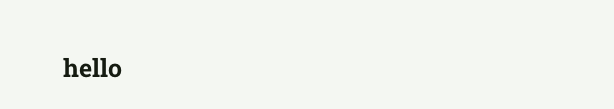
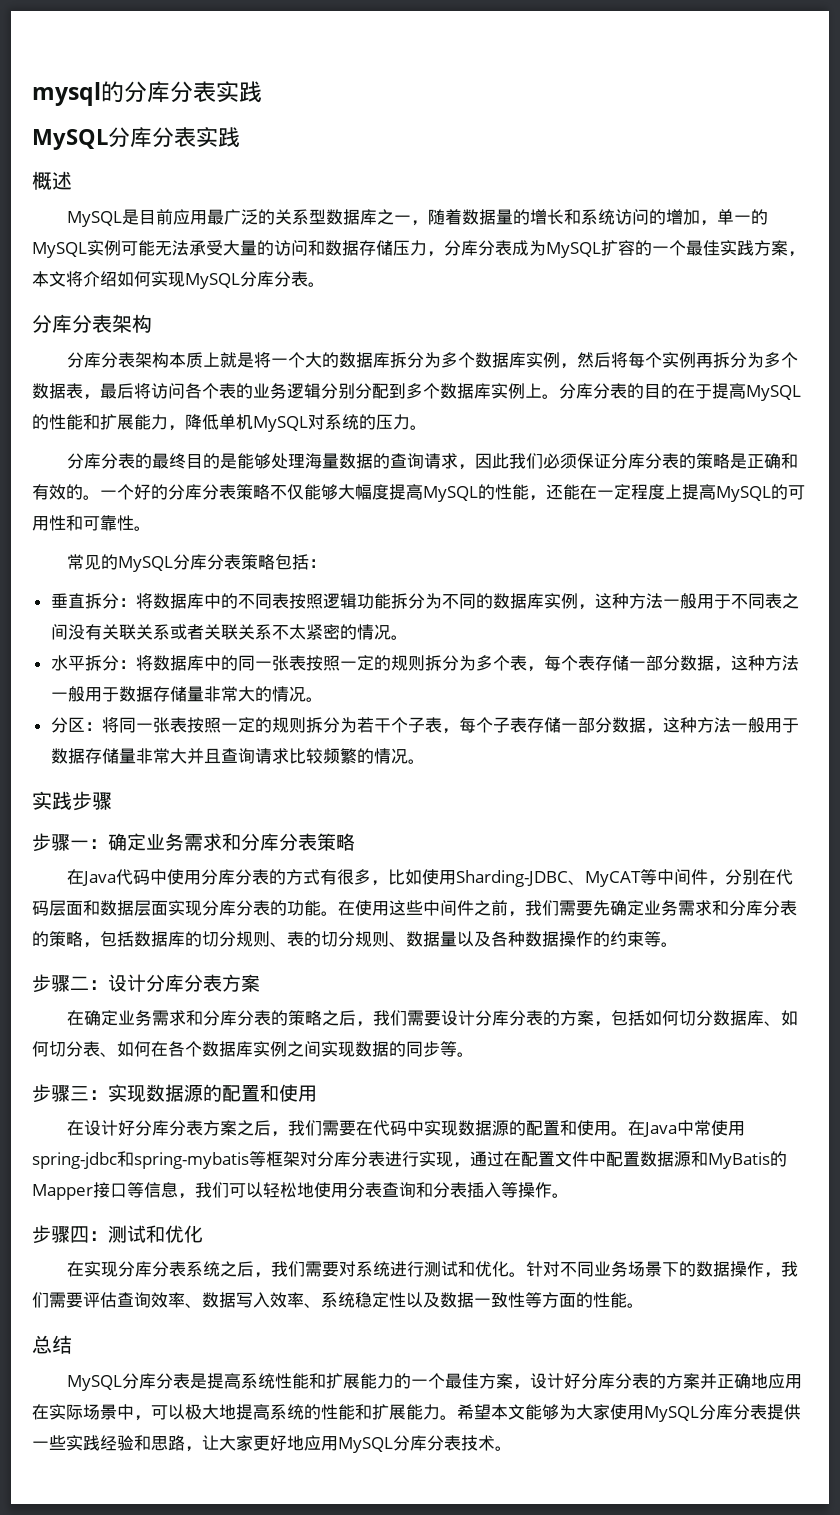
- hello
+ mysql的分库分表实践
+ MySQL分库分表实践
+ 概述
+ MySQL是目前应用最广泛的关系型数据库之一，随着数据量的增长和系统访问的增加，单一的MySQL实例可能无法承受大量的访问和数据存储压力，分库分表成为MySQL扩容的一个最佳实践方案，本文将介绍如何实现MySQL分库分表。
+ 分库分表架构
+ 分库分表架构本质上就是将一个大的数据库拆分为多个数据库实例，然后将每个实例再拆分为多个数据表，最后将访问各个表的业务逻辑分别分配到多个数据库实例上。分库分表的目的在于提高MySQL的性能和扩展能力，降低单机MySQL对系统的压力。
+ 分库分表的最终目的是能够处理海量数据的查询请求，因此我们必须保证分库分表的策略是正确和有效的。一个好的分库分表策略不仅能够大幅度提高MySQL的性能，还能在一定程度上提高MySQL的可用性和可靠性。
+ 常见的MySQL分库分表策略包括：
+ 垂直拆分：将数据库中的不同表按照逻辑功能拆分为不同的数据库实例，这种方法一般用于不同表之间没有关联关系或者关联关系不太紧密的情况。
+ 水平拆分：将数据库中的同一张表按照一定的规则拆分为多个表，每个表存储一部分数据，这种方法一般用于数据存储量非常大的情况。
+ 分区：将同一张表按照一定的规则拆分为若干个子表，每个子表存储一部分数据，这种方法一般用于数据存储量非常大并且查询请求比较频繁的情况。
+ 实践步骤
+ 步骤一：确定业务需求和分库分表策略
+ 在Java代码中使用分库分表的方式有很多，比如使用Sharding-JDBC、MyCAT等中间件，分别在代码层面和数据层面实现分库分表的功能。在使用这些中间件之前，我们需要先确定业务需求和分库分表的策略，包括数据库的切分规则、表的切分规则、数据量以及各种数据操作的约束等。
+ 步骤二：设计分库分表方案
+ 在确定业务需求和分库分表的策略之后，我们需要设计分库分表的方案，包括如何切分数据库、如何切分表、如何在各个数据库实例之间实现数据的同步等。
+ 步骤三：实现数据源的配置和使用
+ 在设计好分库分表方案之后，我们需要在代码中实现数据源的配置和使用。在Java中常使用spring-jdbc和spring-mybatis等框架对分库分表进行实现，通过在配置文件中配置数据源和MyBatis的Mapper接口等信息，我们可以轻松地使用分表查询和分表插入等操作。
+ 步骤四：测试和优化
+ 在实现分库分表系统之后，我们需要对系统进行测试和优化。针对不同业务场景下的数据操作，我们需要评估查询效率、数据写入效率、系统稳定性以及数据一致性等方面的性能。
+ 总结
+ MySQL分库分表是提高系统性能和扩展能力的一个最佳方案，设计好分库分表的方案并正确地应用在实际场景中，可以极大地提高系统的性能和扩展能力。希望本文能够为大家使用MySQL分库分表提供一些实践经验和思路，让大家更好地应用MySQL分库分表技术。

